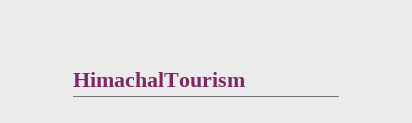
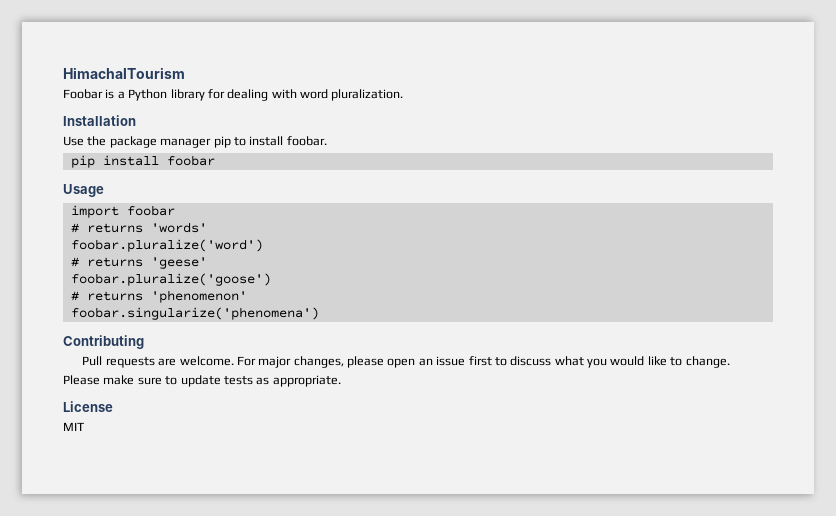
+ Foobar is a Python library for dealing with word pluralization.
+ Installation
+ Use the package manager pip to install foobar.
+ pip install foobar
+ Usage
+ import foobar
+ # returns 'words'
+ foobar.pluralize('word')
+ # returns 'geese'
+ foobar.pluralize('goose')
+ # returns 'phenomenon'
+ foobar.singularize('phenomena')
+ Contributing
+ Pull requests are welcome. For major changes, please open an issue first to discuss what you would like to change.
+ Please make sure to update tests as appropriate.
+ License
+ MIT

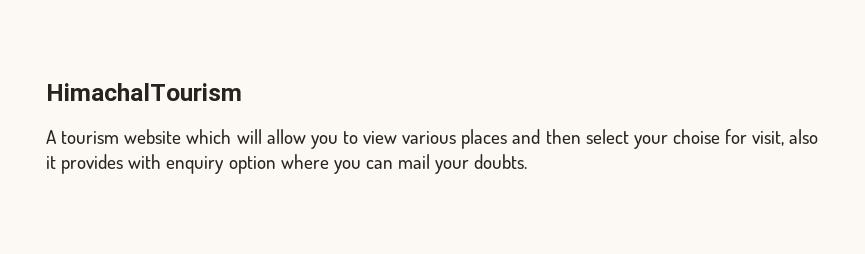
- Foobar is a Python library for dealing with word pluralization.
- Installation
- Use the package manager pip to install foobar.
- pip install foobar
- Usage
- import foobar
- # returns 'words'
- foobar.pluralize('word')
- # returns 'geese'
- foobar.pluralize('goose')
- # returns 'phenomenon'
- foobar.singularize('phenomena')
- Contributing
- Pull requests are welcome. For major changes, please open an issue first to discuss what you would like to change.
- Please make sure to update tests as appropriate.
- License
- MIT
+ A tourism website which will allow you to view various places and then select your choise for visit, also it provides with enquiry option where you can mail your doubts.

